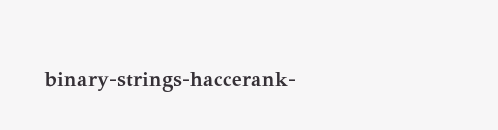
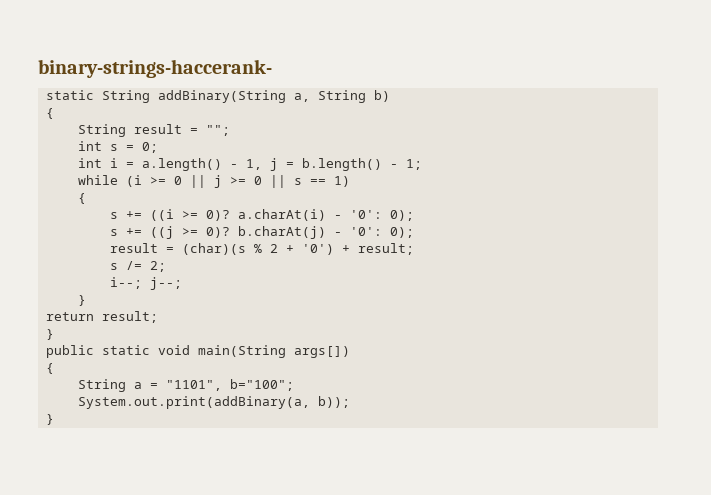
+ static String addBinary(String a, String b)
+ {
+ String result = "";
+ int s = 0;
+ int i = a.length() - 1, j = b.length() - 1;
+ while (i >= 0 || j >= 0 || s == 1)
+ {
+ s += ((i >= 0)? a.charAt(i) - '0': 0);
+ s += ((j >= 0)? b.charAt(j) - '0': 0);
+ result = (char)(s % 2 + '0') + result;
+ s /= 2;
+ i--; j--;
+ }
+ return result;
+ }
+ public static void main(String args[])
+ {
+ String a = "1101", b="100";
+ System.out.print(addBinary(a, b));
+ }

